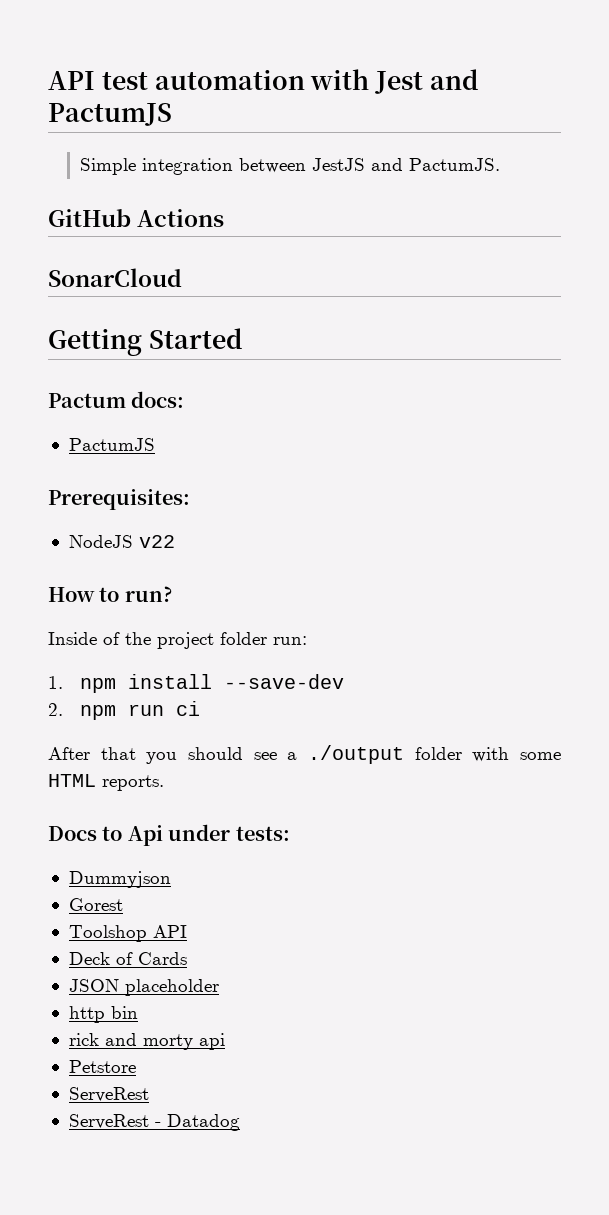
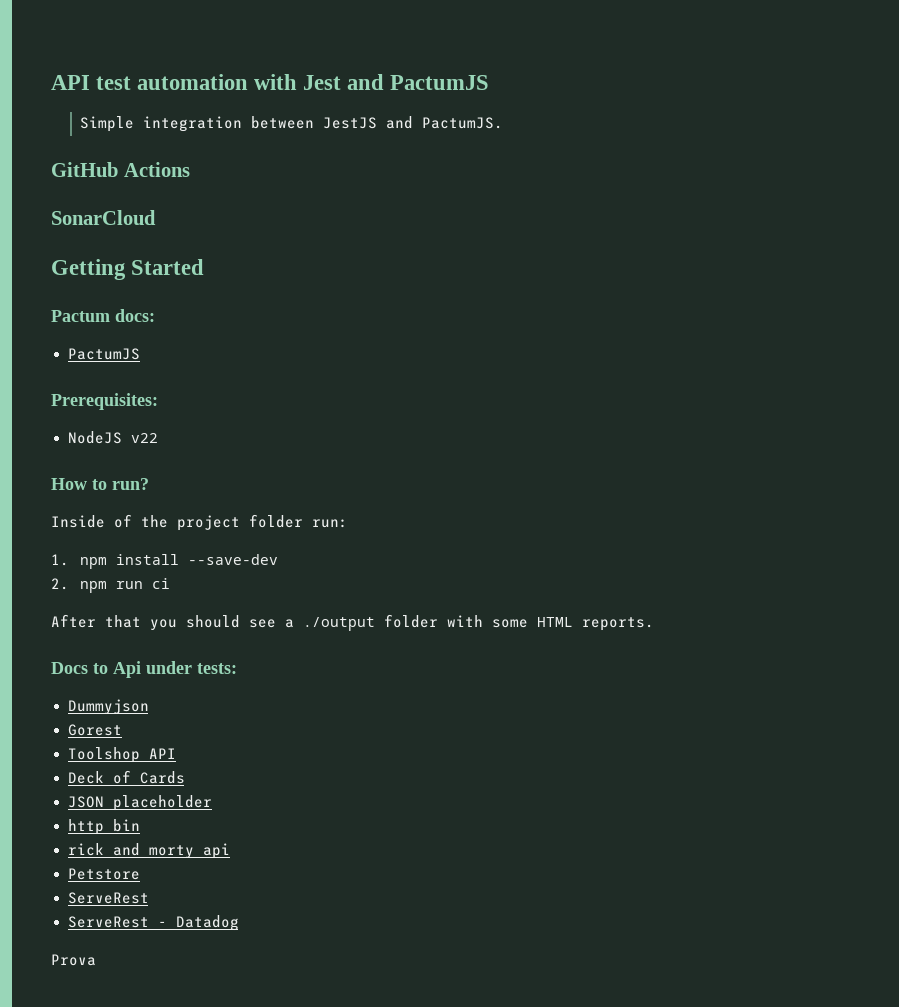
+ Prova

